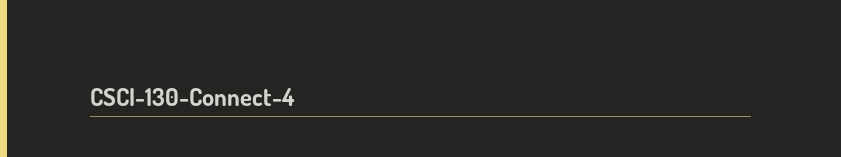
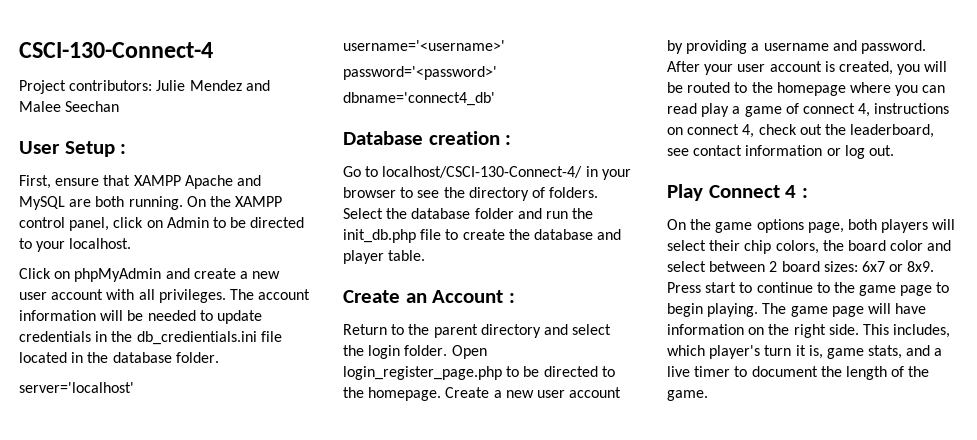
+ Project contributors: Julie Mendez and Malee Seechan
+ User Setup :
+ First, ensure that XAMPP Apache and MySQL are both running. On the XAMPP control panel, click on Admin to be directed to your localhost.
+ Click on phpMyAdmin and create a new user account with all privileges. The account information will be needed to update credentials in the db_credientials.ini file located in the database folder.
+ server='localhost'
+ username='<username>'
+ password='<password>'
+ dbname='connect4_db'
+ Database creation :
+ Go to localhost/CSCI-130-Connect-4/ in your browser to see the directory of folders. Select the database folder and run the init_db.php file to create the database and player table.
+ Create an Account :
+ Return to the parent directory and select the login folder. Open login_register_page.php to be directed to the homepage. Create a new user account by providing a username and password. After your user account is created, you will be routed to the homepage where you can read play a game of connect 4, instructions on connect 4, check out the leaderboard, see contact information or log out.
+ Play Connect 4 :
+ On the game options page, both players will select their chip colors, the board color and select between 2 board sizes: 6x7 or 8x9. Press start to continue to the game page to begin playing. The game page will have information on the right side. This includes, which player's turn it is, game stats, and a live timer to document the length of the game.

